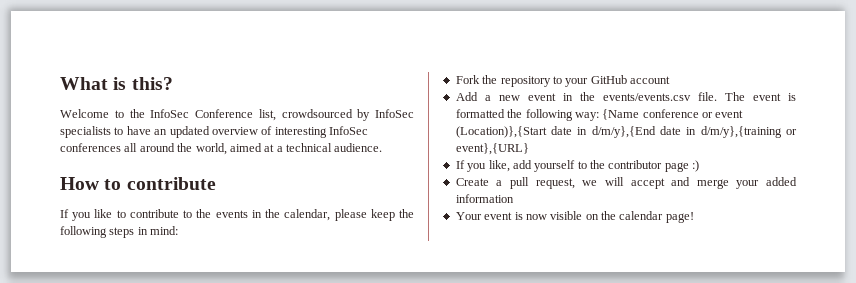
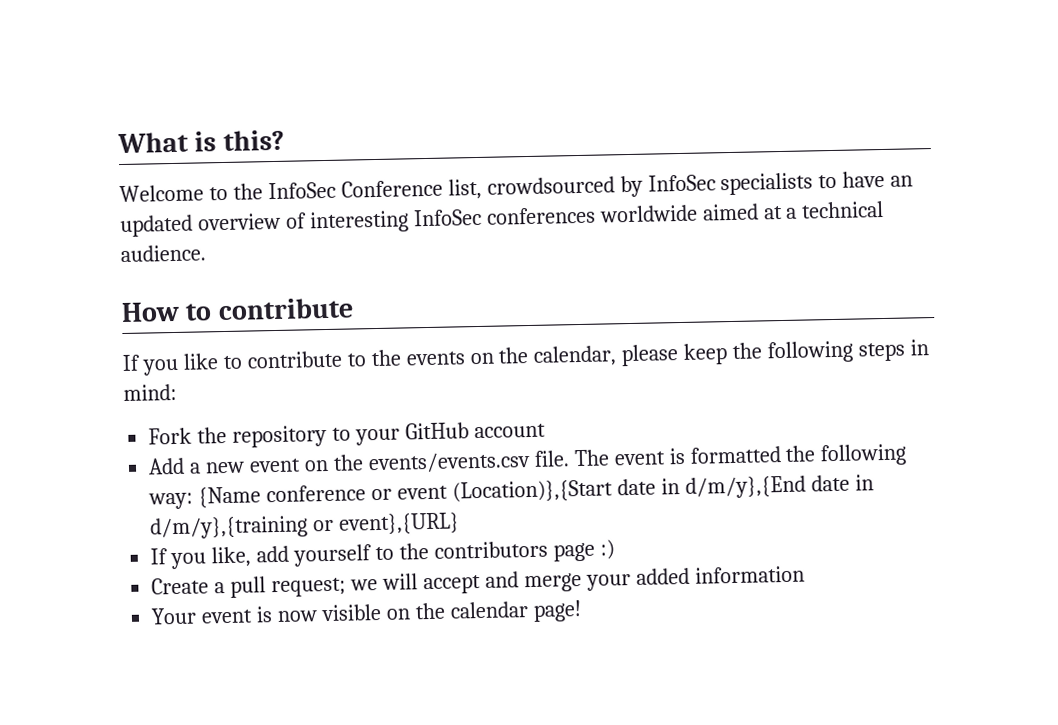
- Welcome to the InfoSec Conference list, crowdsourced by InfoSec specialists to have an updated overview of interesting InfoSec conferences all around the world, aimed at a technical audience.
+ Welcome to the InfoSec Conference list, crowdsourced by InfoSec specialists to have an updated overview of interesting InfoSec conferences worldwide aimed at a technical audience.
- If you like to contribute to the events in the calendar, please keep the following steps in mind:
+ If you like to contribute to the events on the calendar, please keep the following steps in mind:
- Add a new event in the events/events.csv file.
+ Add a new event on the events/events.csv file.
- If you like, add yourself to the contributor page :)
+ If you like, add yourself to the contributors page :)
- Create a pull request, we will accept and merge your added information
+ Create a pull request; we will accept and merge your added information

